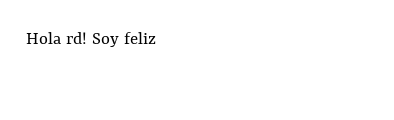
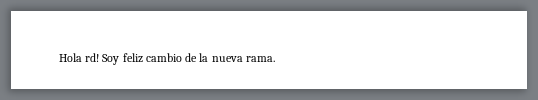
- Soy feliz
+ Soy feliz cambio de la nueva rama.

